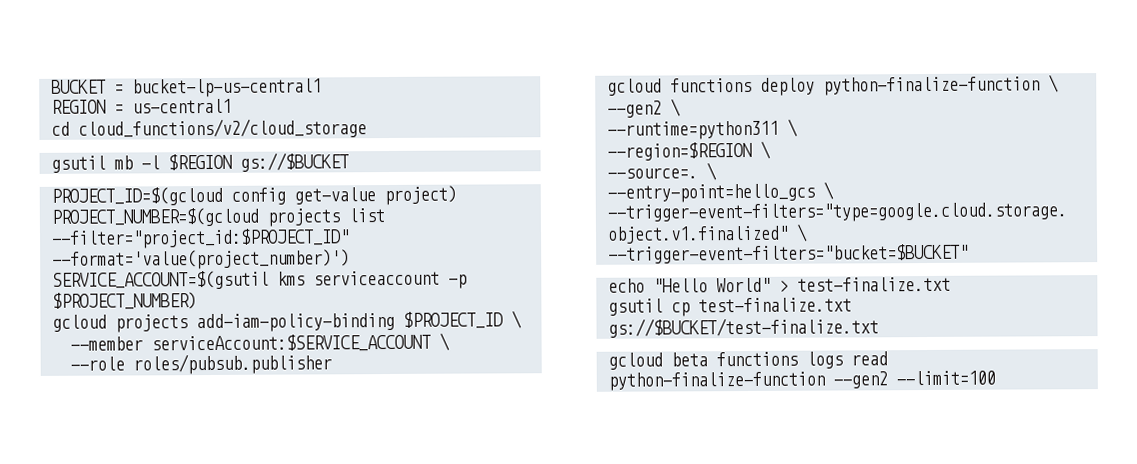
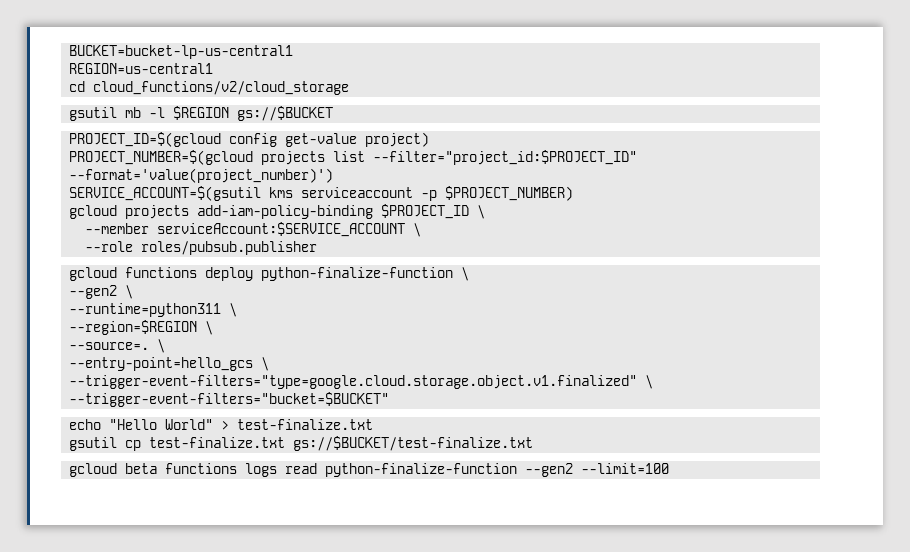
- BUCKET = bucket-lp-us-central1
- REGION = us-central1
+ BUCKET=bucket-lp-us-central1
+ REGION=us-central1

